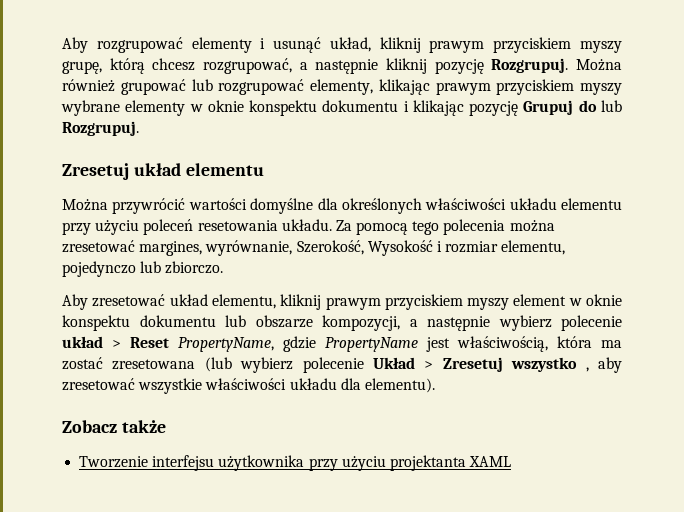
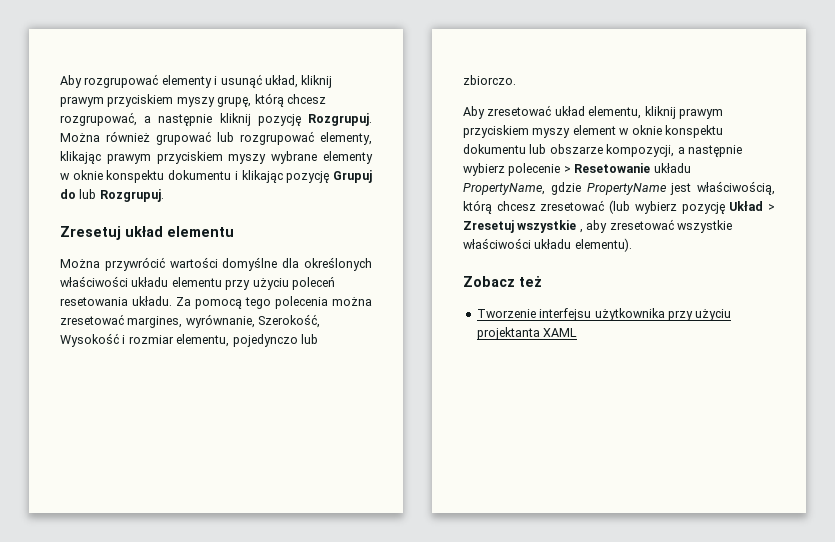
- Aby zresetować układ elementu, kliknij prawym przyciskiem myszy element w oknie konspektu dokumentu lub obszarze kompozycji, a następnie wybierz polecenie układ > Reset PropertyName, gdzie PropertyName jest właściwością, która ma zostać zresetowana (lub wybierz polecenie Układ > Zresetuj wszystko , aby zresetować wszystkie właściwości układu dla elementu).
+ Aby zresetować układ elementu, kliknij prawym przyciskiem myszy element w oknie konspektu dokumentu lub obszarze kompozycji, a następnie wybierz polecenie > Resetowanie układu PropertyName, gdzie PropertyName jest właściwością, którą chcesz zresetować (lub wybierz pozycję Układ > Zresetuj wszystkie , aby zresetować wszystkie właściwości układu elementu).
- Zobacz także
+ Zobacz też

